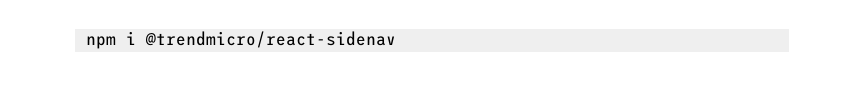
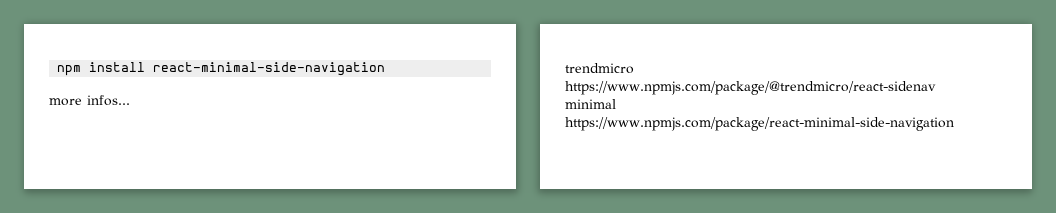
- npm i @trendmicro/react-sidenav
+ npm install react-minimal-side-navigation
+ more infos...
+ trendmicro https://www.npmjs.com/package/@trendmicro/react-sidenav
+ minimal https://www.npmjs.com/package/react-minimal-side-navigation

